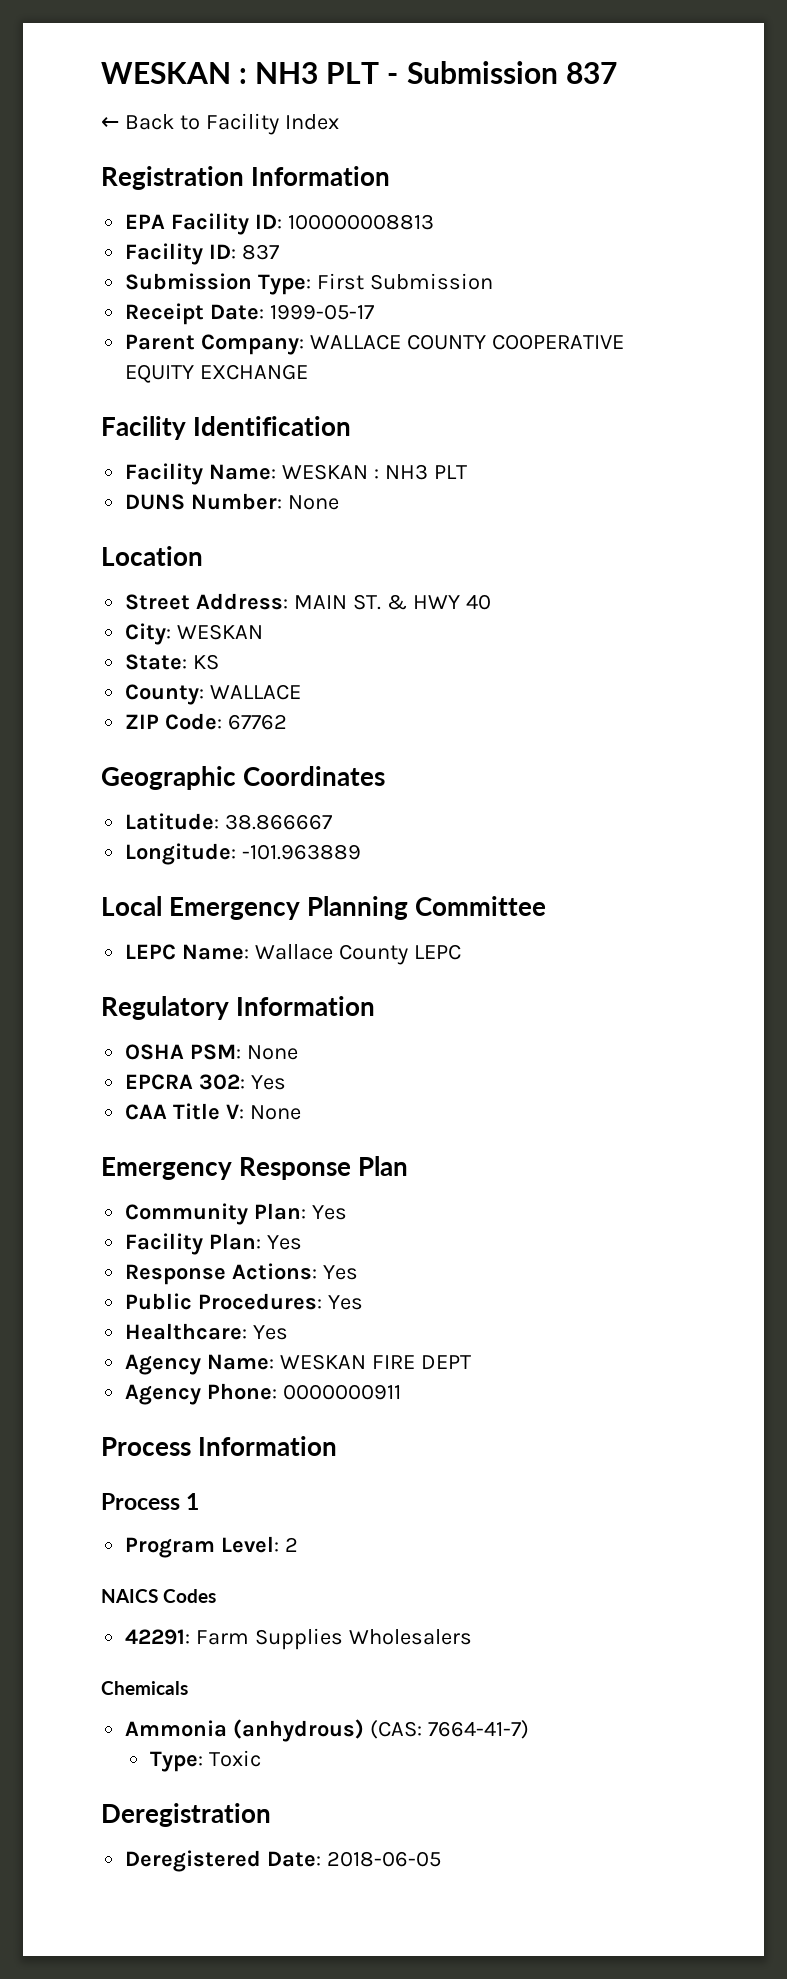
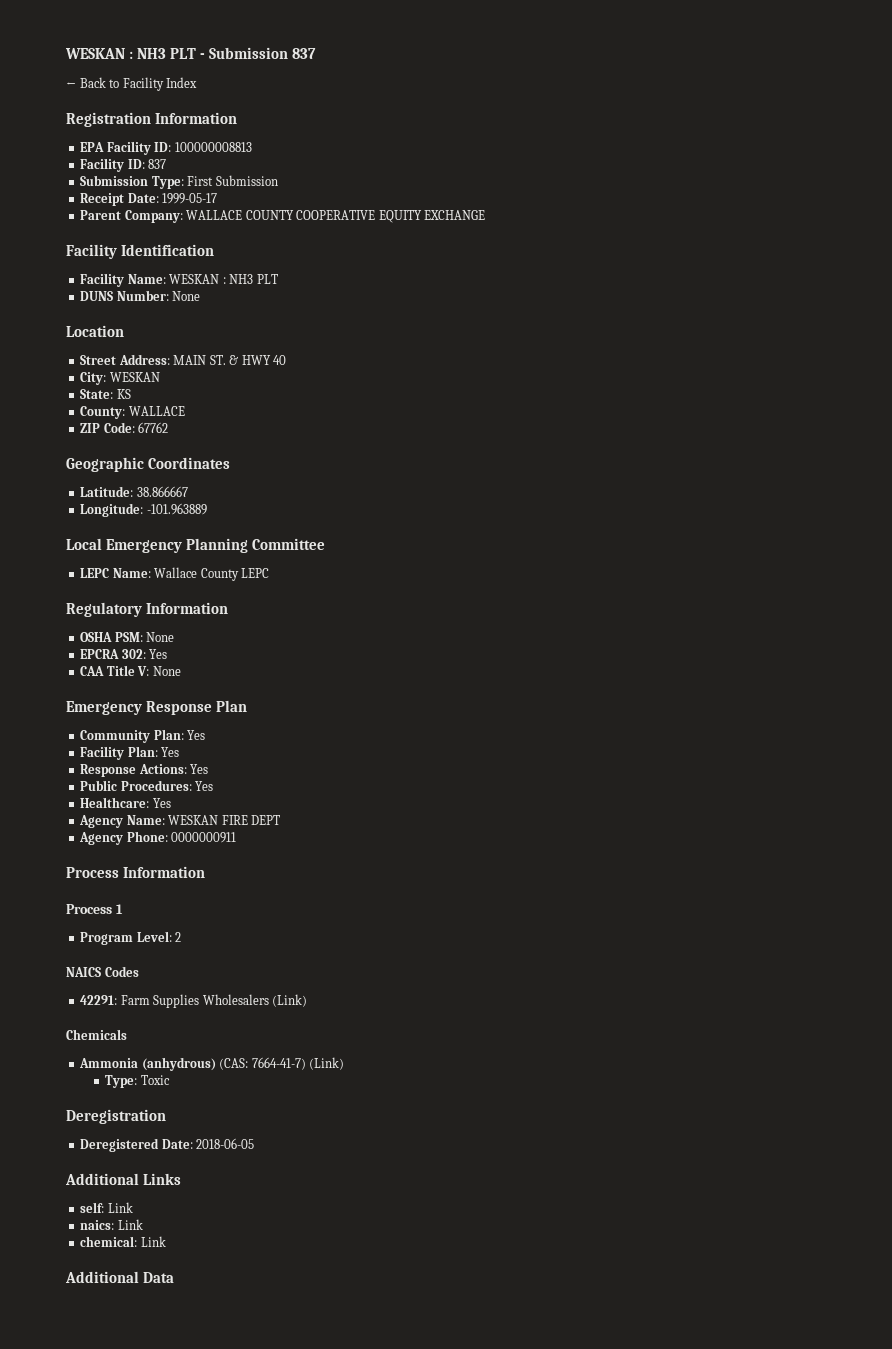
- 42291: Farm Supplies Wholesalers
+ 42291: Farm Supplies Wholesalers (Link)
- Ammonia (anhydrous) (CAS: 7664-41-7)
+ Ammonia (anhydrous) (CAS: 7664-41-7) (Link)
+ Additional Links
+ self: Link
+ naics: Link
+ chemical: Link
+ Additional Data

